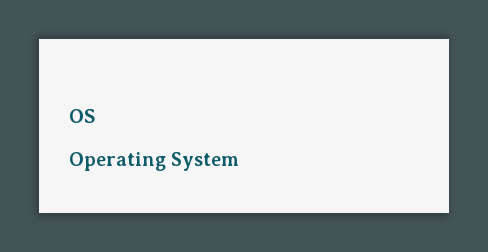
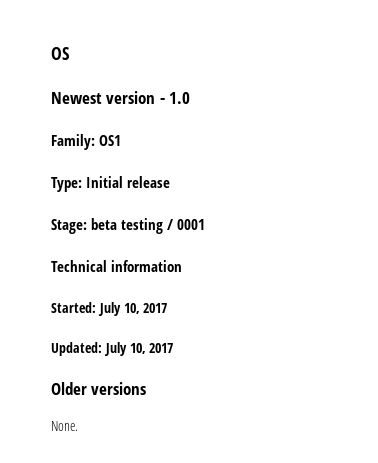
- Operating System
+ Newest version - 1.0
+ Family: OS1
+ Type: Initial release
+ Stage: beta testing / 0001
+ Technical information
+ Started: July 10, 2017
+ Updated: July 10, 2017
+ Older versions
+ None.

